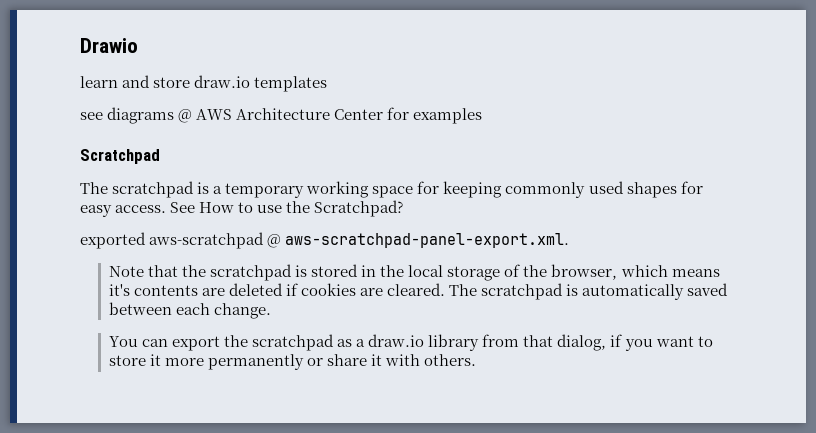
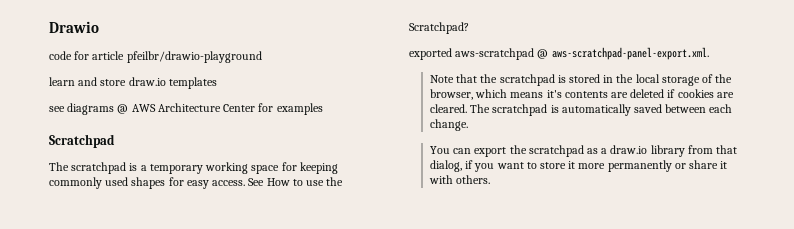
+ code for article pfeilbr/drawio-playground

